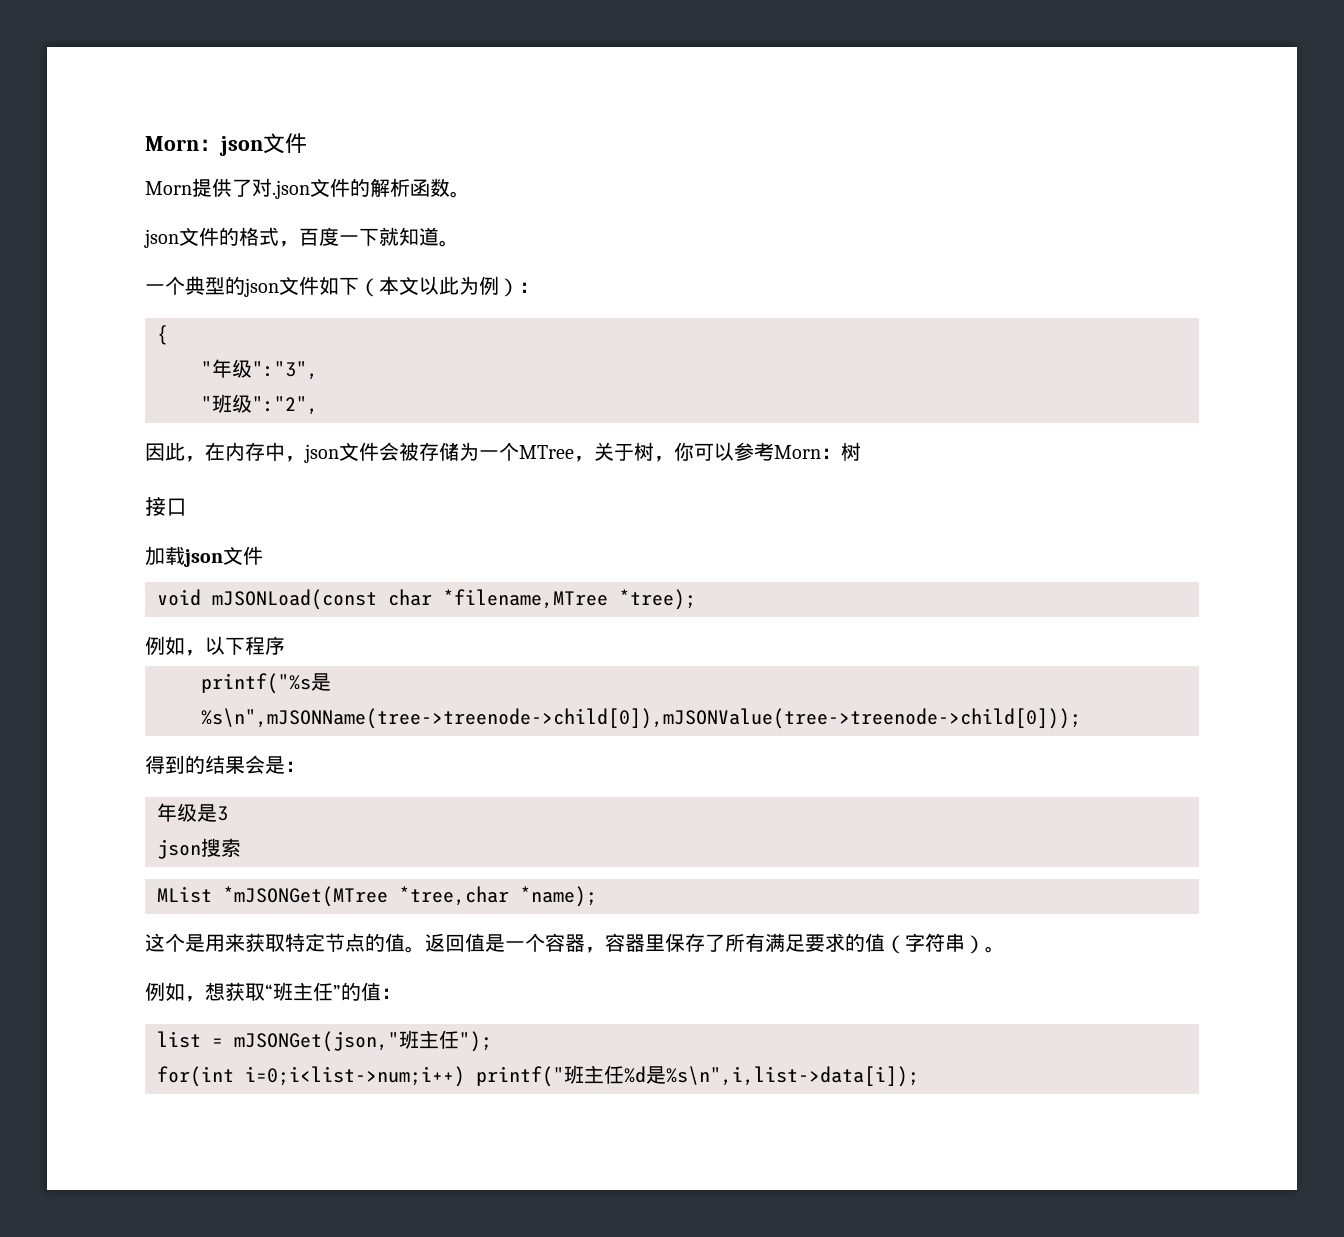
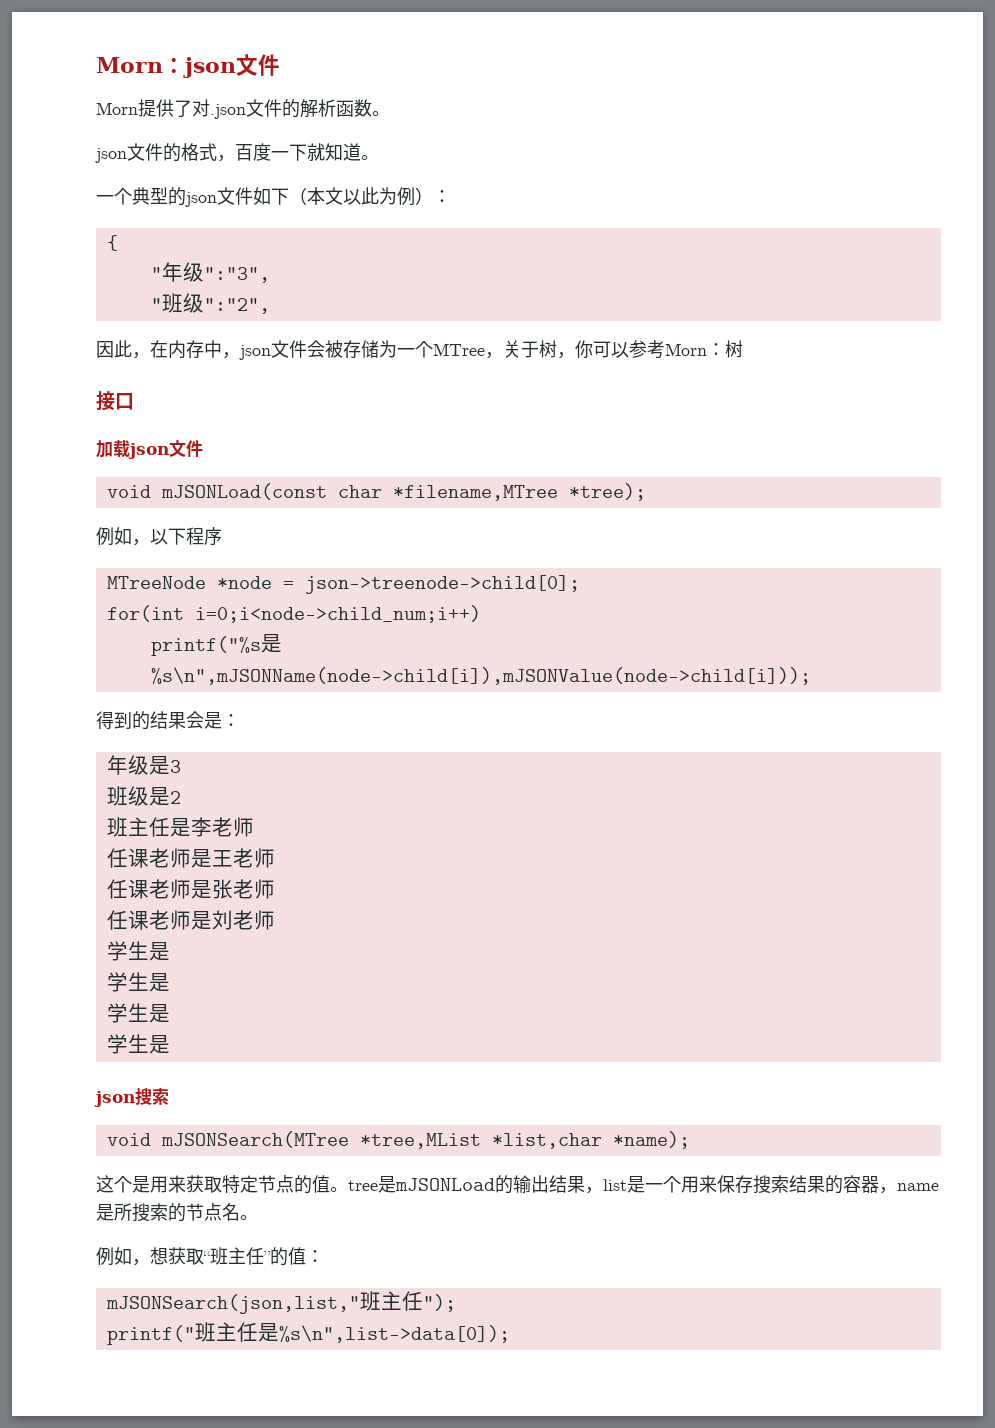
+ MTreeNode *node = json->treenode->child[0];
+ for(int i=0;i<node->child_num;i++)
- printf("%s是%s\n",mJSONName(tree->treenode->child[0]),mJSONValue(tree->treenode->child[0]));
+ printf("%s是%s\n",mJSONName(node->child[i]),mJSONValue(node->child[i]));
+ 班级是2
+ 班主任是李老师
+ 任课老师是王老师
+ 任课老师是张老师
+ 任课老师是刘老师
+ 学生是
+ 学生是
+ 学生是
+ 学生是
  json搜索
- MList *mJSONGet(MTree *tree,char *name);
+ void mJSONSearch(MTree *tree,MList *list,char *name);
- 这个是用来获取特定节点的值。返回值是一个容器，容器里保存了所有满足要求的值（字符串）。
+ 这个是用来获取特定节点的值。tree是mJSONLoad的输出结果，list是一个用来保存搜索结果的容器，name是所搜索的节点名。
- list = mJSONGet(json,"班主任");
+ mJSONSearch(json,list,"班主任");
- for(int i=0;i<list->num;i++) printf("班主任%d是%s\n",i,list->data[i]);
+ printf("班主任是%s\n",list->data[0]);

